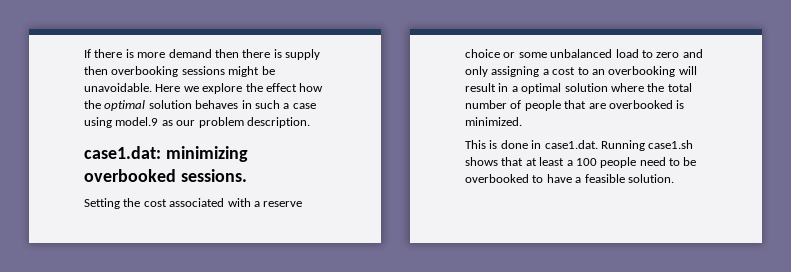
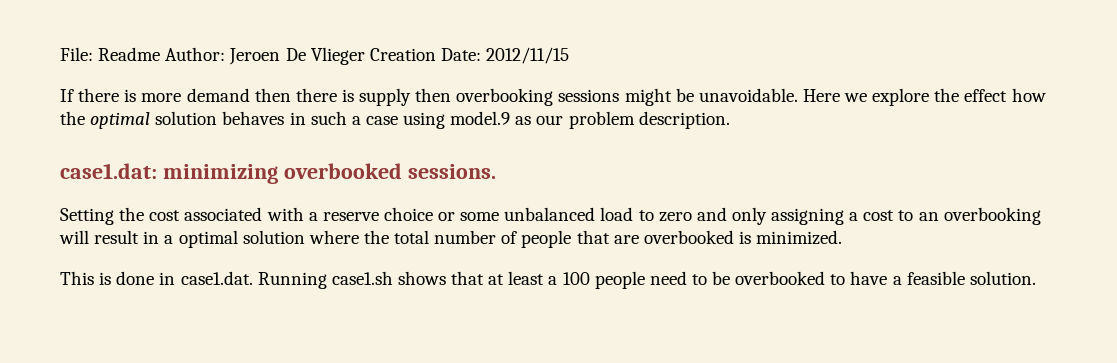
+ File: Readme Author: Jeroen De Vlieger Creation Date: 2012/11/15

